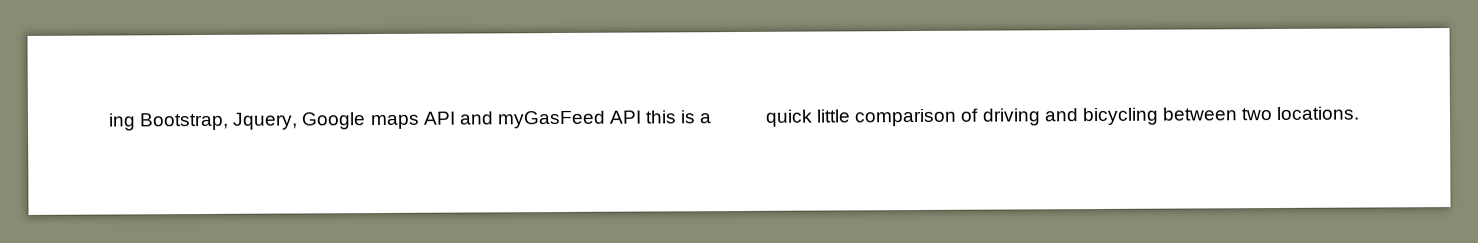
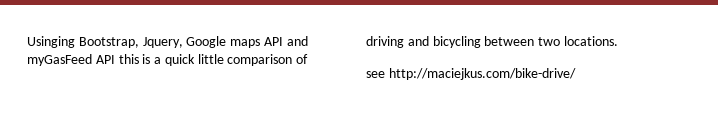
- ing Bootstrap, Jquery, Google maps API and myGasFeed API this is a quick little comparison of driving and bicycling between two locations.
+ Usinging Bootstrap, Jquery, Google maps API and myGasFeed API this is a quick little comparison of driving and bicycling between two locations.
+ see http://maciejkus.com/bike-drive/

